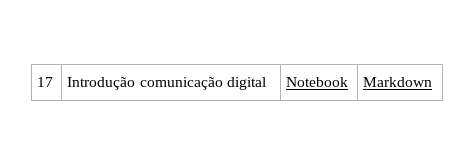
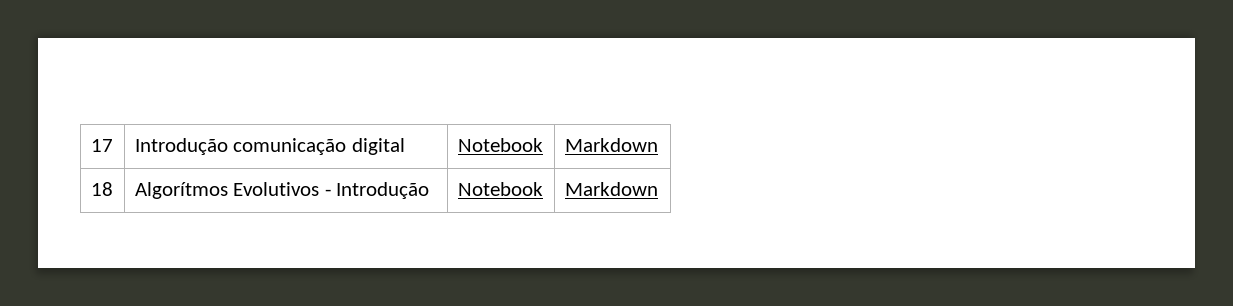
+ 18 | Algorítmos Evolutivos - Introdução | Notebook | Markdown

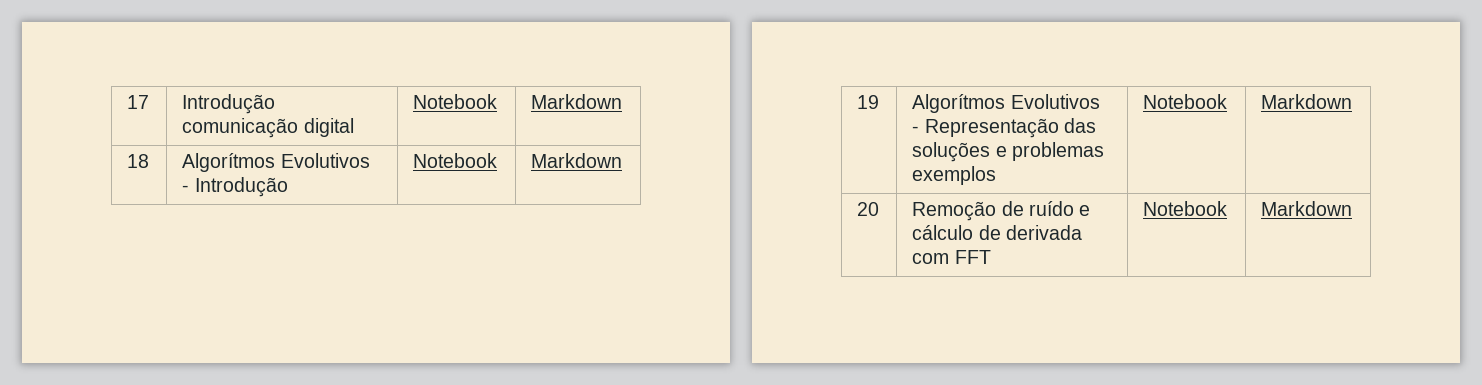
+ 19 | Algorítmos Evolutivos - Representação das soluções e problemas exemplos | Notebook | Markdown
+ 20 | Remoção de ruído e cálculo de derivada com FFT | Notebook | Markdown

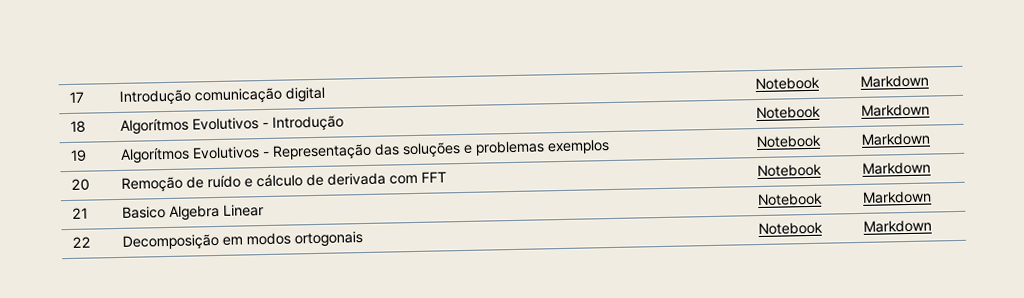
+ 21 | Basico Algebra Linear | Notebook | Markdown
+ 22 | Decomposição em modos ortogonais | Notebook | Markdown

